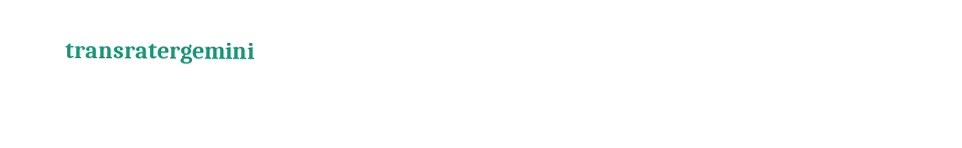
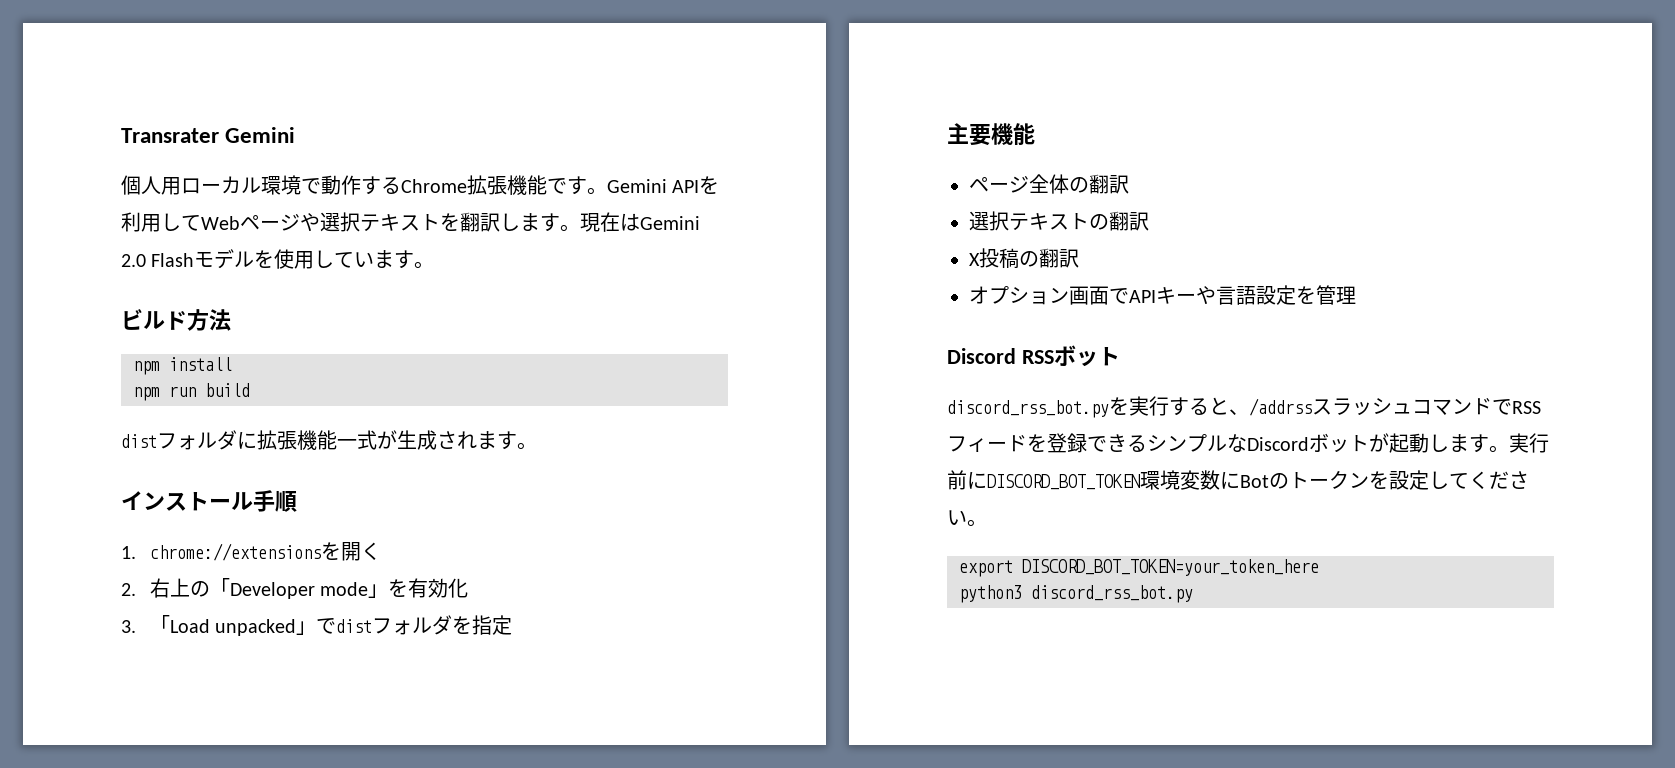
- transratergemini
+ Transrater Gemini
+ 個人用ローカル環境で動作するChrome拡張機能です。Gemini APIを利用してWebページや選択テキストを翻訳します。現在はGemini 2.0 Flashモデルを使用しています。
+ ビルド方法
+ npm install
+ npm run build
+ distフォルダに拡張機能一式が生成されます。
+ インストール手順
+ 1. chrome://extensionsを開く
+ 2.右上の「Developer mode」を有効化
+ 3.「Load unpacked」でdistフォルダを指定
+ 主要機能
+ ページ全体の翻訳
+ 選択テキストの翻訳
+ X投稿の翻訳
+ オプション画面でAPIキーや言語設定を管理
+ Discord RSSボット
+ discord_rss_bot.pyを実行すると、/addrssスラッシュコマンドでRSSフィードを登録できるシンプルなDiscordボットが起動します。実行前にDISCORD_BOT_TOKEN環境変数にBotのトークンを設定してください。
+ export DISCORD_BOT_TOKEN=your_token_here
+ python3 discord_rss_bot.py

